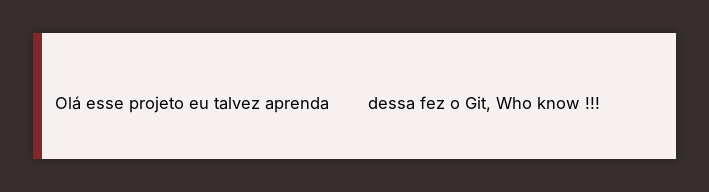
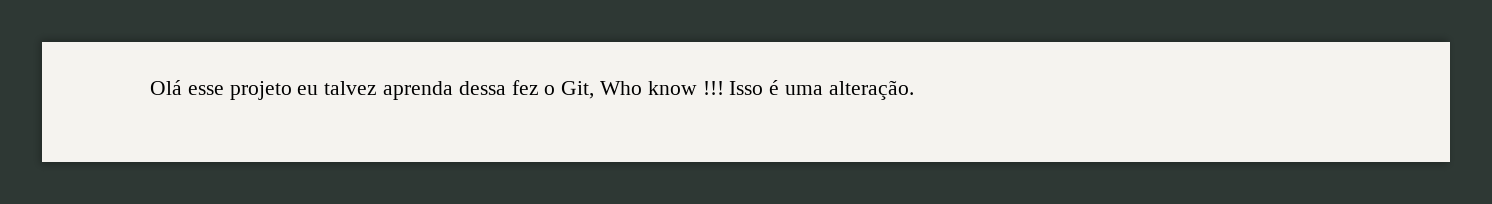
+ Isso é uma alteração.

